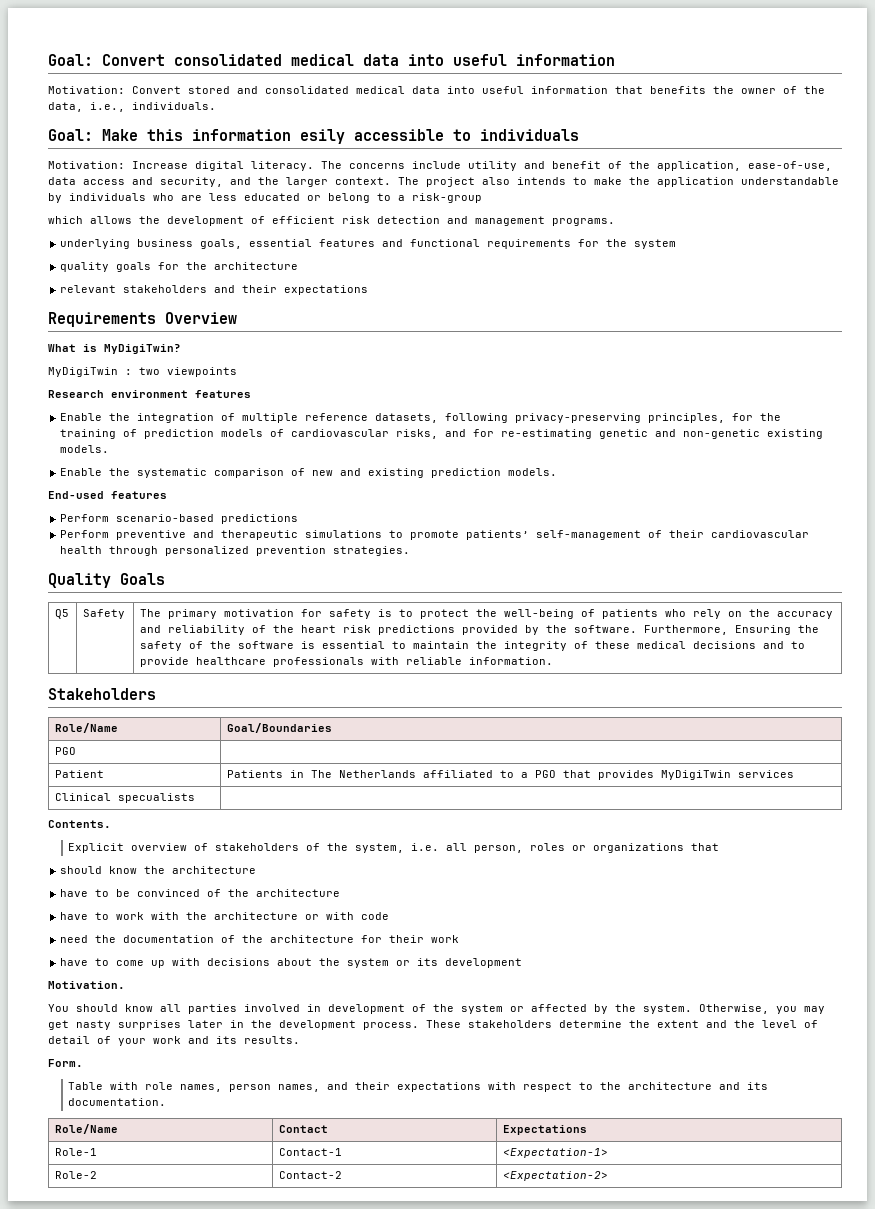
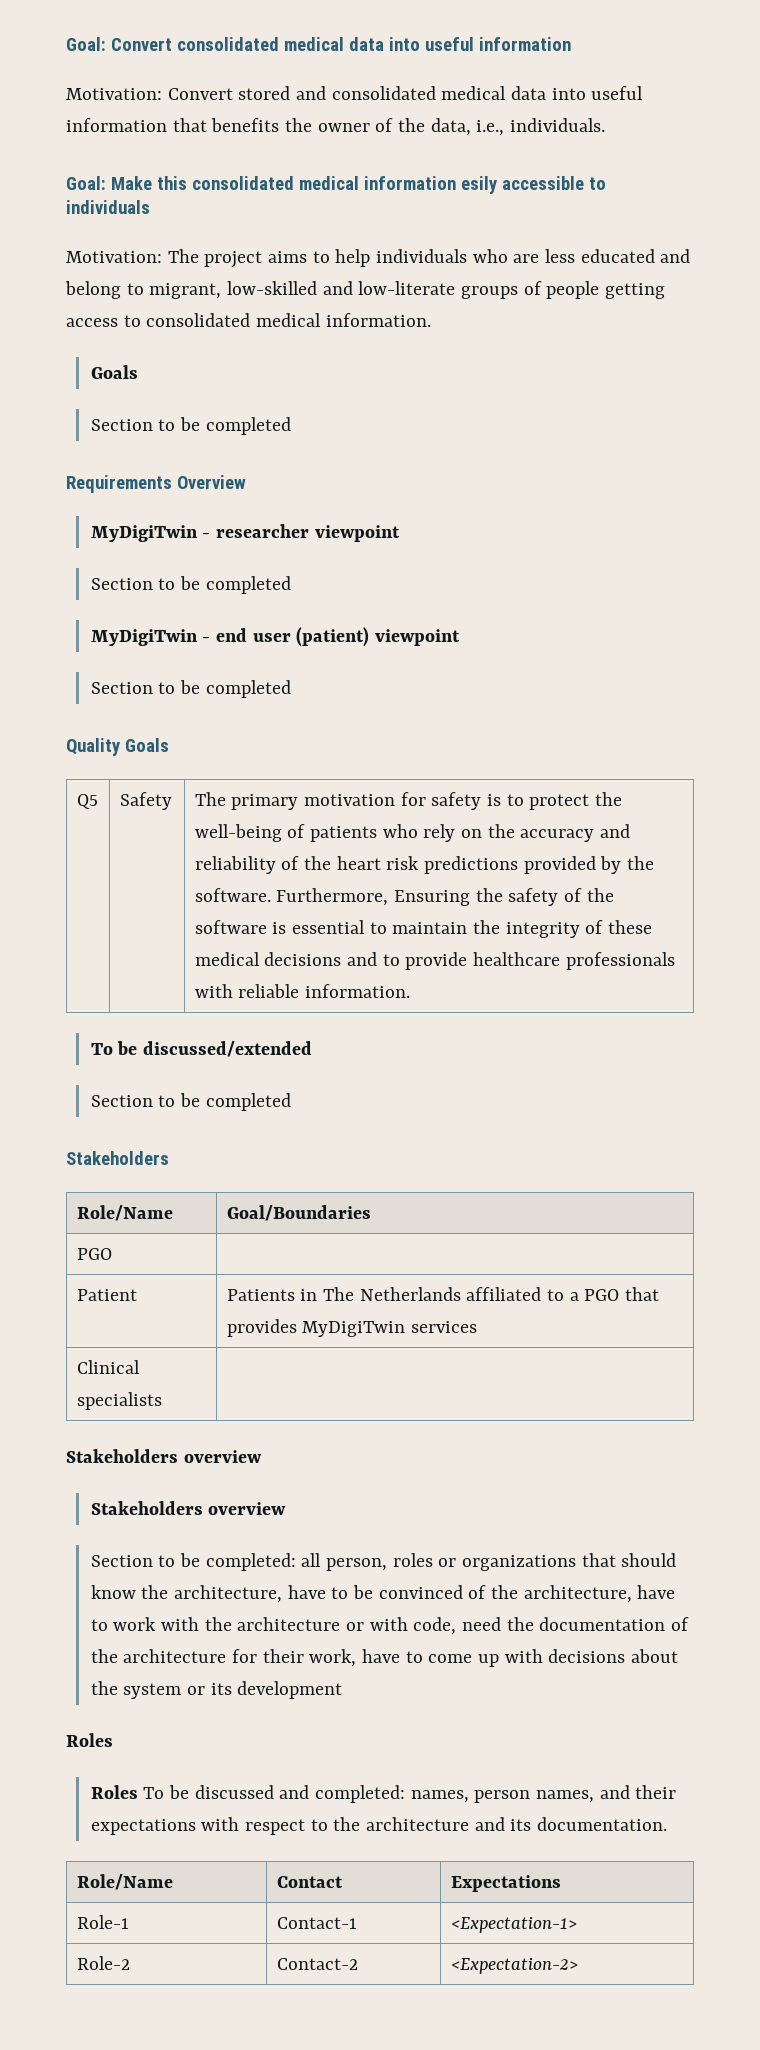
- Goal: Make this information esily accessible to individuals
+ Goal: Make this consolidated medical information esily accessible to individuals
- Motivation: Increase digital literacy. The concerns include utility and benefit of the application, ease-of-use, data access and security, and the larger context. The project also intends to make the application understandable by individuals who are less educated or belong to a risk-group
- which allows the development of efficient risk detection and management programs.
- underlying business goals, essential features and functional requirements for the system
- quality goals for the architecture
- relevant stakeholders and their expectations
+ Motivation: The project aims to help individuals who are less educated and belong to migrant, low-skilled and low-literate groups of people getting access to consolidated medical information.
+ Goals
+ Section to be completed
  Requirements Overview
- What is MyDigiTwin?
- MyDigiTwin : two viewpoints
- Research environment features
- Enable the integration of multiple reference datasets, following privacy-preserving principles, for the training of prediction models of cardiovascular risks, and for re-estimating genetic and non-genetic existing models.
- Enable the systematic comparison of new and existing prediction models.
- End-used features
- Perform scenario-based predictions
- Perform preventive and therapeutic simulations to promote patients’ self-management of their cardiovascular health through personalized prevention strategies.
+ MyDigiTwin - researcher viewpoint
+ Section to be completed
+ MyDigiTwin - end user (patient) viewpoint
+ Section to be completed
+ To be discussed/extended
+ Section to be completed
- Clinical specualists |
- Contents.
- Explicit overview of stakeholders of the system, i.e. all person, roles or organizations that
- should know the architecture
- have to be convinced of the architecture
- have to work with the architecture or with code
- need the documentation of the architecture for their work
- have to come up with decisions about the system or its development
- Motivation.
- You should know all parties involved in development of the system or affected by the system. Otherwise, you may get nasty surprises later in the development process. These stakeholders determine the extent and the level of detail of your work and its results.
- Form.
- Table with role names, person names, and their expectations with respect to the architecture and its documentation.
+ Clinical specialists |
+ Stakeholders overview
+ Stakeholders overview
+ Section to be completed: all person, roles or organizations that should know the architecture, have to be convinced of the architecture, have to work with the architecture or with code, need the documentation of the architecture for their work, have to come up with decisions about the system or its development
+ Roles
+ Roles To be discussed and completed: names, person names, and their expectations with respect to the architecture and its documentation.

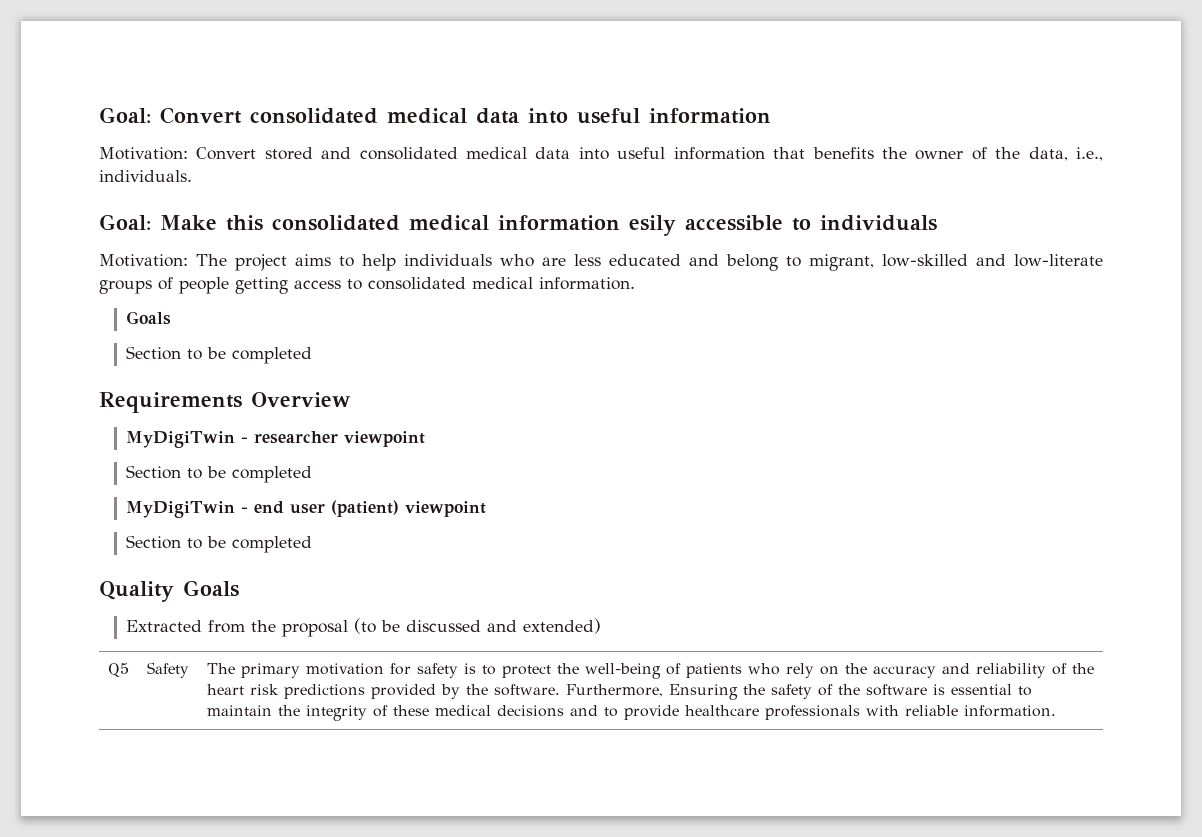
+ Extracted from the proposal (to be discussed and extended)
- To be discussed/extended
- Section to be completed
- Stakeholders
- Role/Name | Goal/Boundaries
- PGO |
- Patient | Patients in The Netherlands affiliated to a PGO that provides MyDigiTwin services
- Clinical specialists |
- Stakeholders overview
- Stakeholders overview
- Section to be completed: all person, roles or organizations that should know the architecture, have to be convinced of the architecture, have to work with the architecture or with code, need the documentation of the architecture for their work, have to come up with decisions about the system or its development
- Roles
- Roles To be discussed and completed: names, person names, and their expectations with respect to the architecture and its documentation.
- Role/Name | Contact | Expectations
- Role-1 | Contact-1 | <Expectation-1>
- Role-2 | Contact-2 | <Expectation-2>

